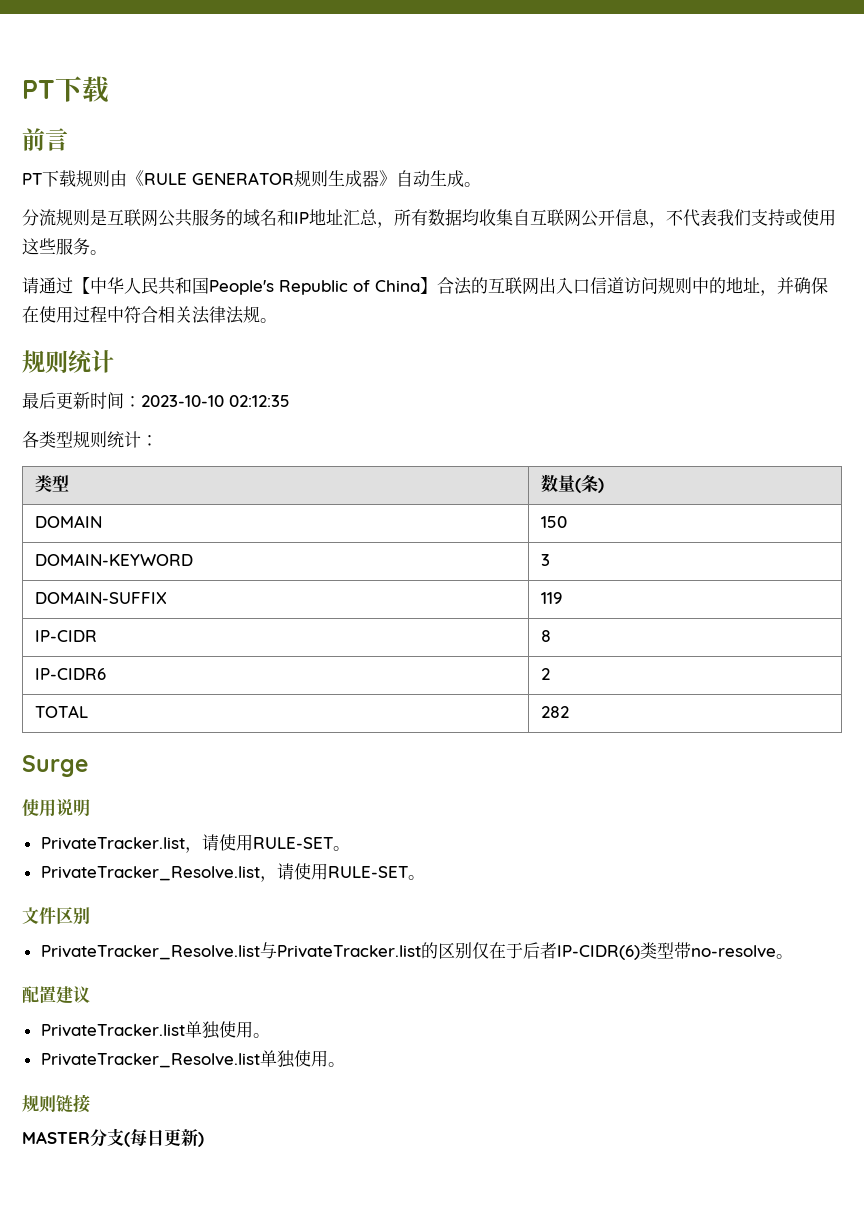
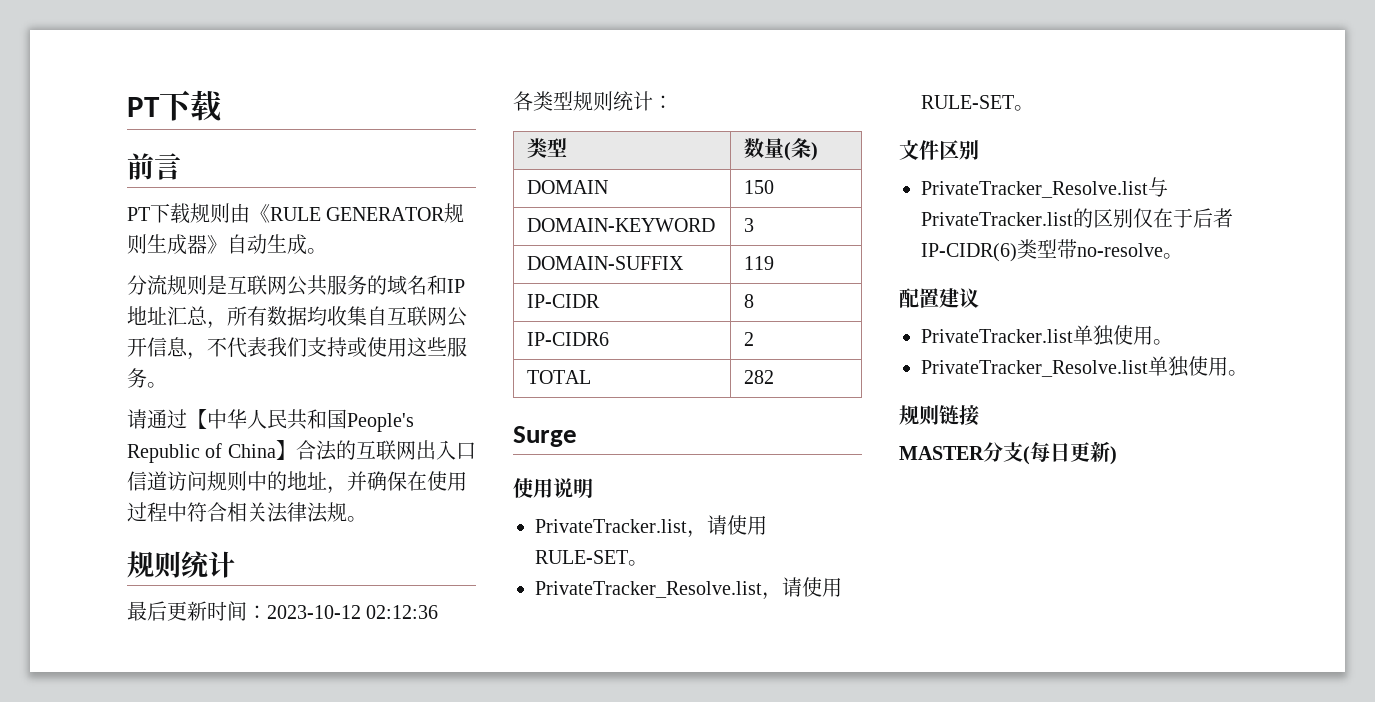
- 最后更新时间：2023-10-10 02:12:35
+ 最后更新时间：2023-10-12 02:12:36

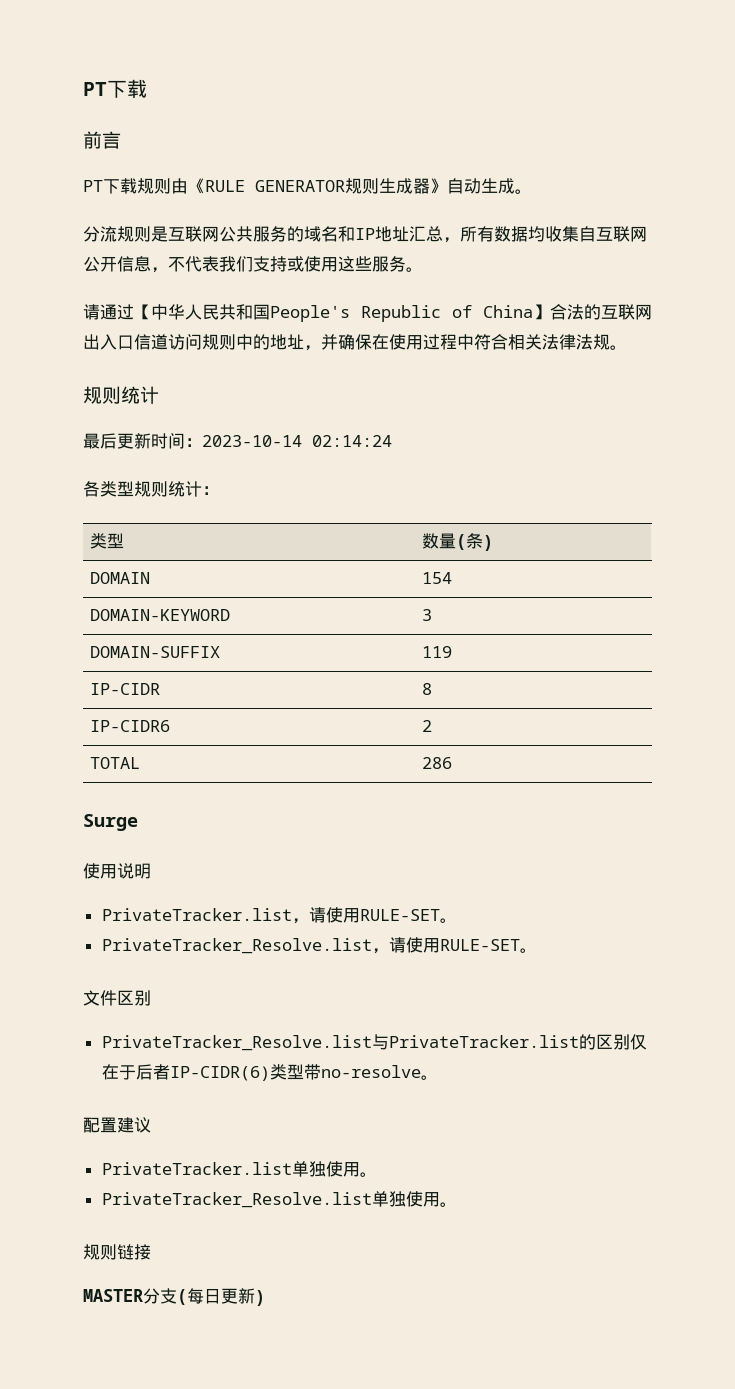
- 最后更新时间：2023-10-12 02:12:36
+ 最后更新时间：2023-10-14 02:14:24
- DOMAIN | 150
+ DOMAIN | 154
- TOTAL | 282
+ TOTAL | 286

